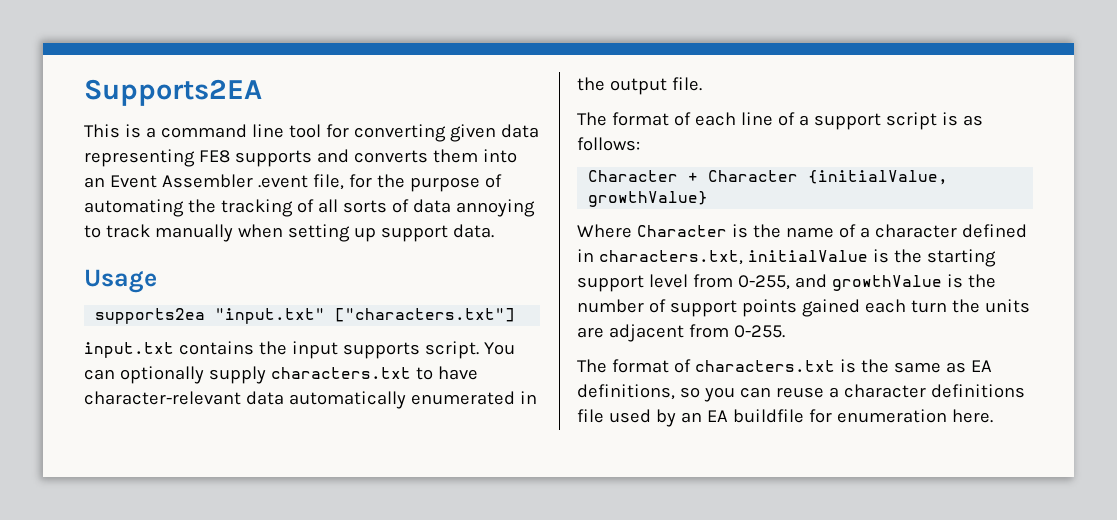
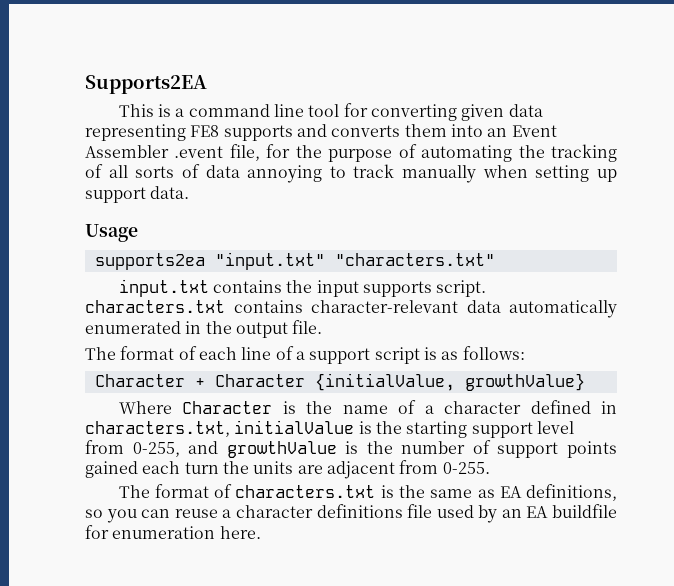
- supports2ea "input.txt" ["characters.txt"]
+ supports2ea "input.txt" "characters.txt"
- input.txt contains the input supports script. You can optionally supply characters.txt to have character-relevant data automatically enumerated in the output file.
+ input.txt contains the input supports script. characters.txt contains character-relevant data automatically enumerated in the output file.

